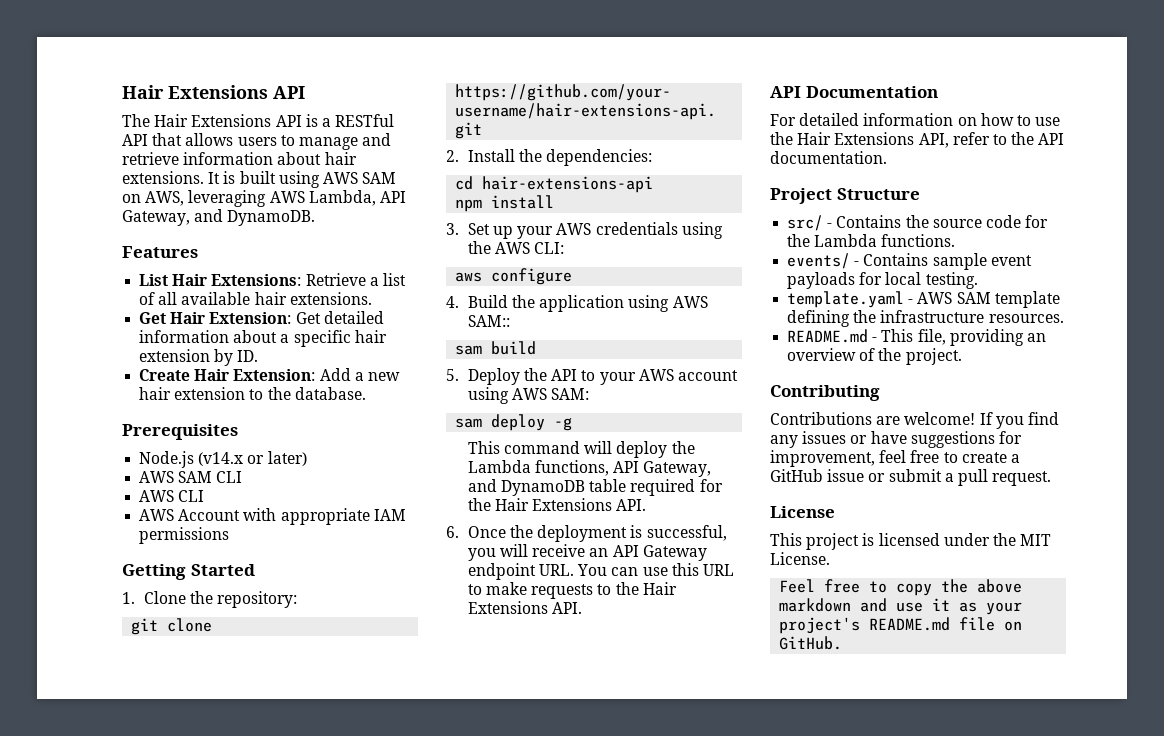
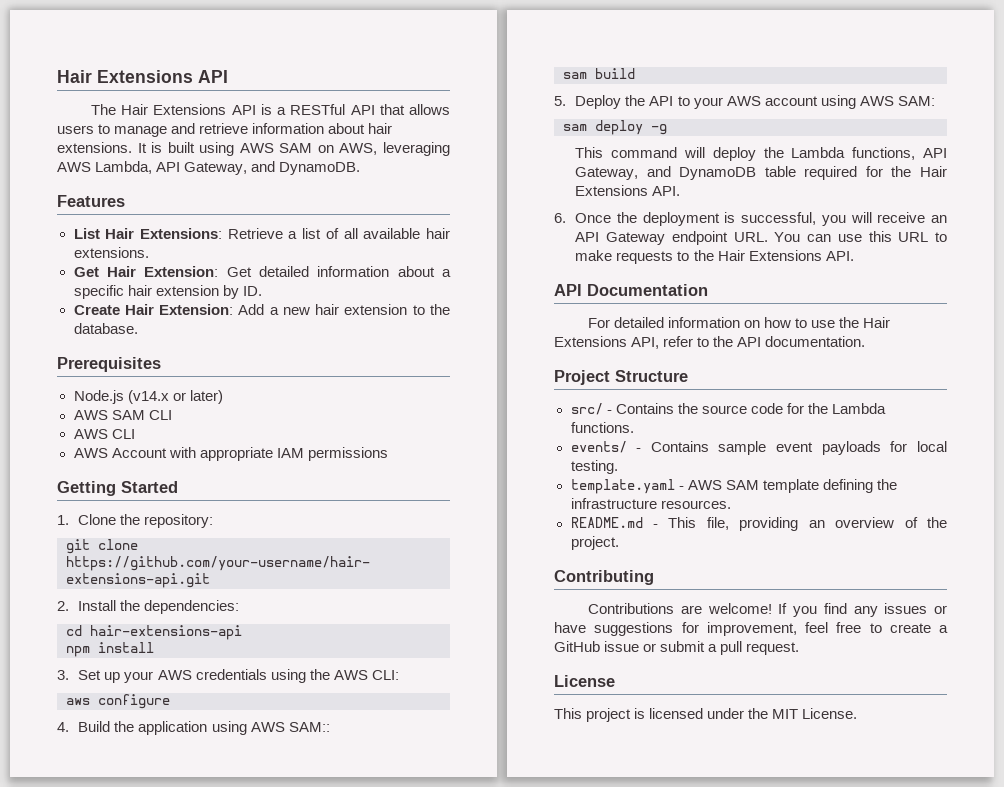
- Feel free to copy the above markdown and use it as your project's README.md file on GitHub.

